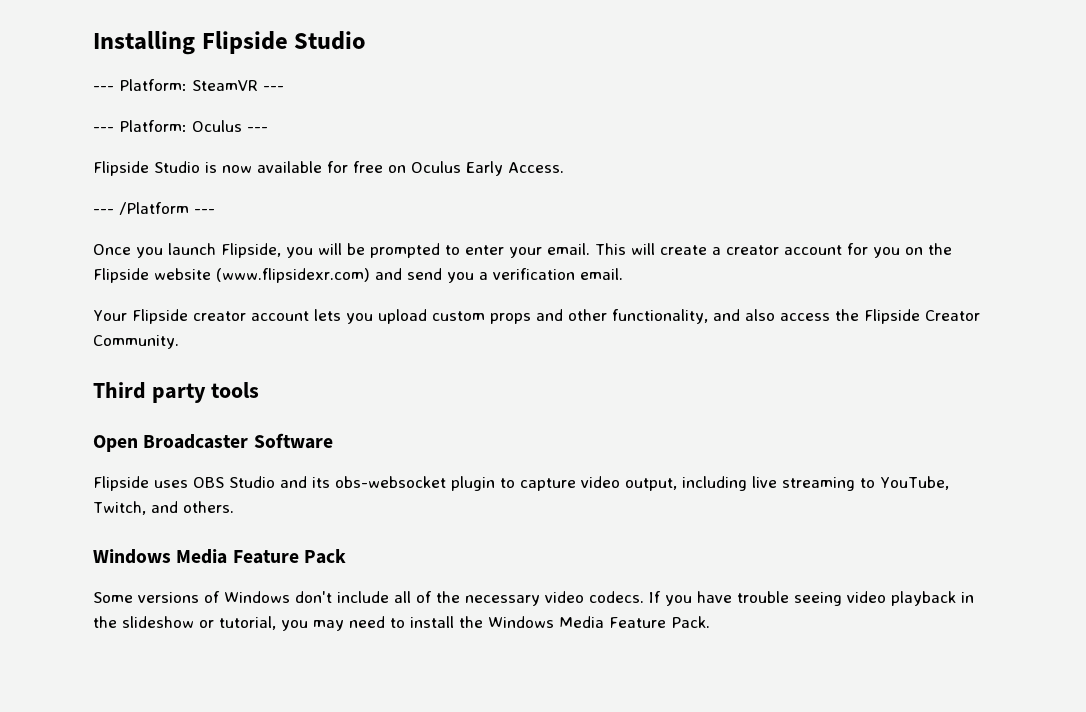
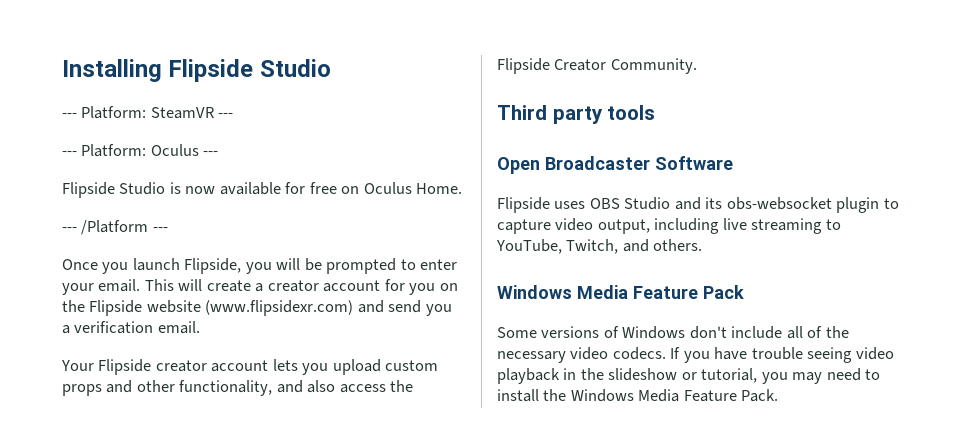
- Flipside Studio is now available for free on Oculus Early Access.
+ Flipside Studio is now available for free on Oculus Home.

